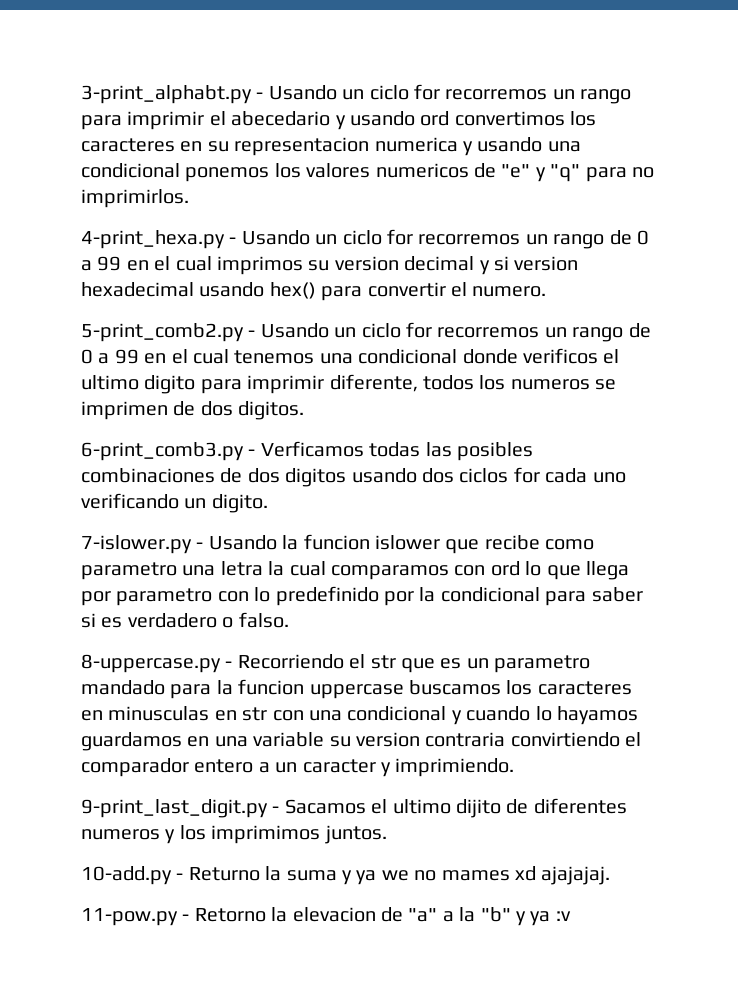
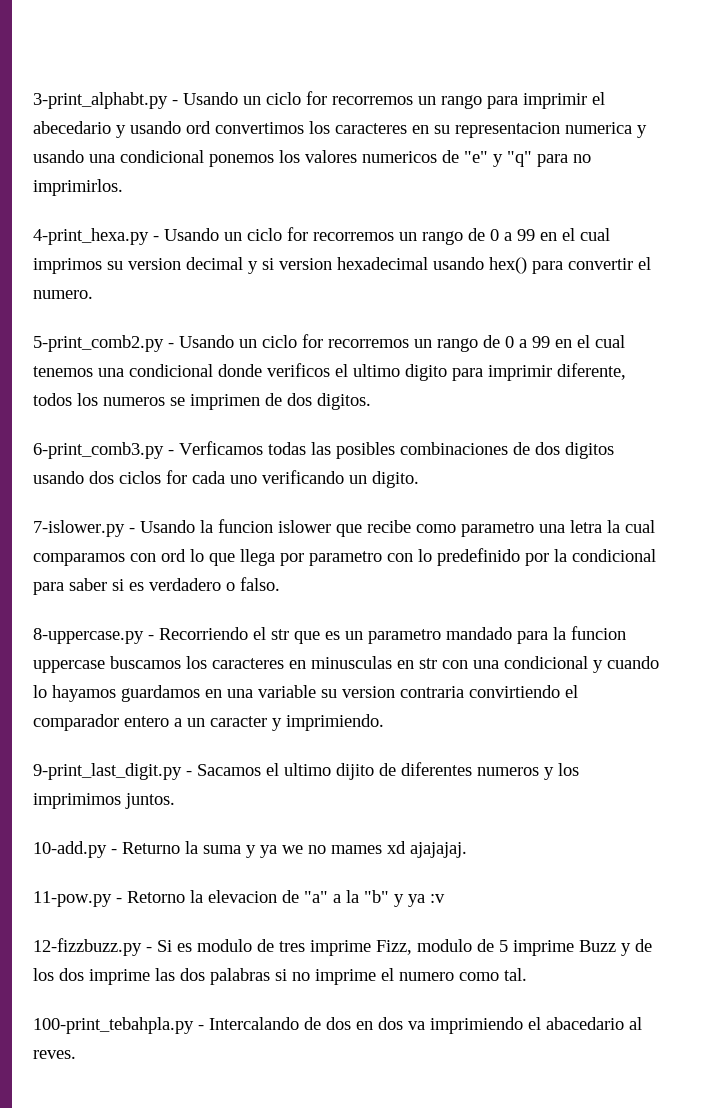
+ 12-fizzbuzz.py - Si es modulo de tres imprime Fizz, modulo de 5 imprime Buzz y de los dos imprime las dos palabras si no imprime el numero como tal.
+ 100-print_tebahpla.py - Intercalando de dos en dos va imprimiendo el abacedario al reves.

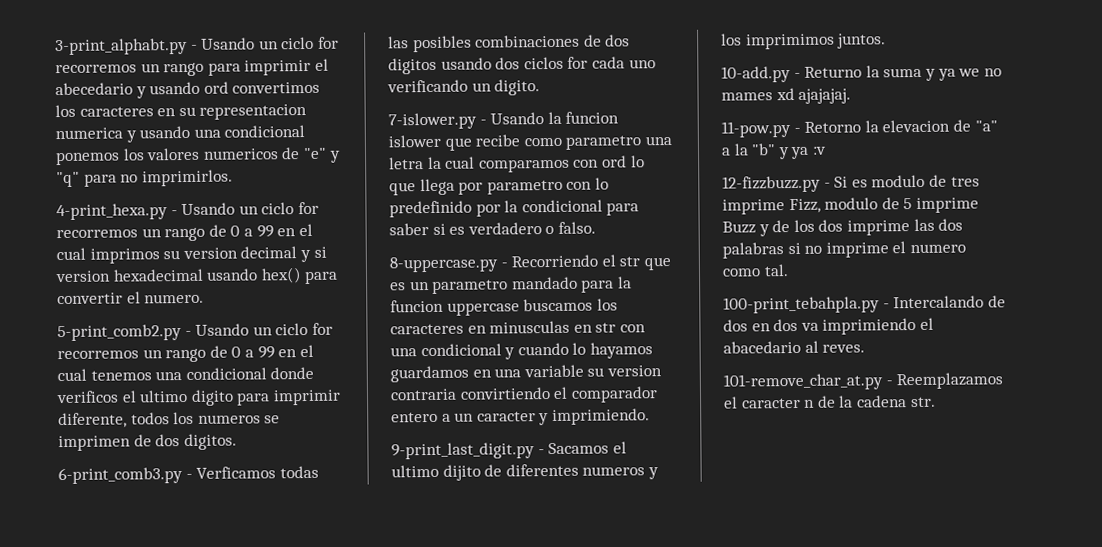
+ 101-remove_char_at.py - Reemplazamos el caracter n de la cadena str.

